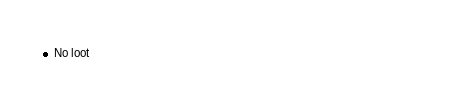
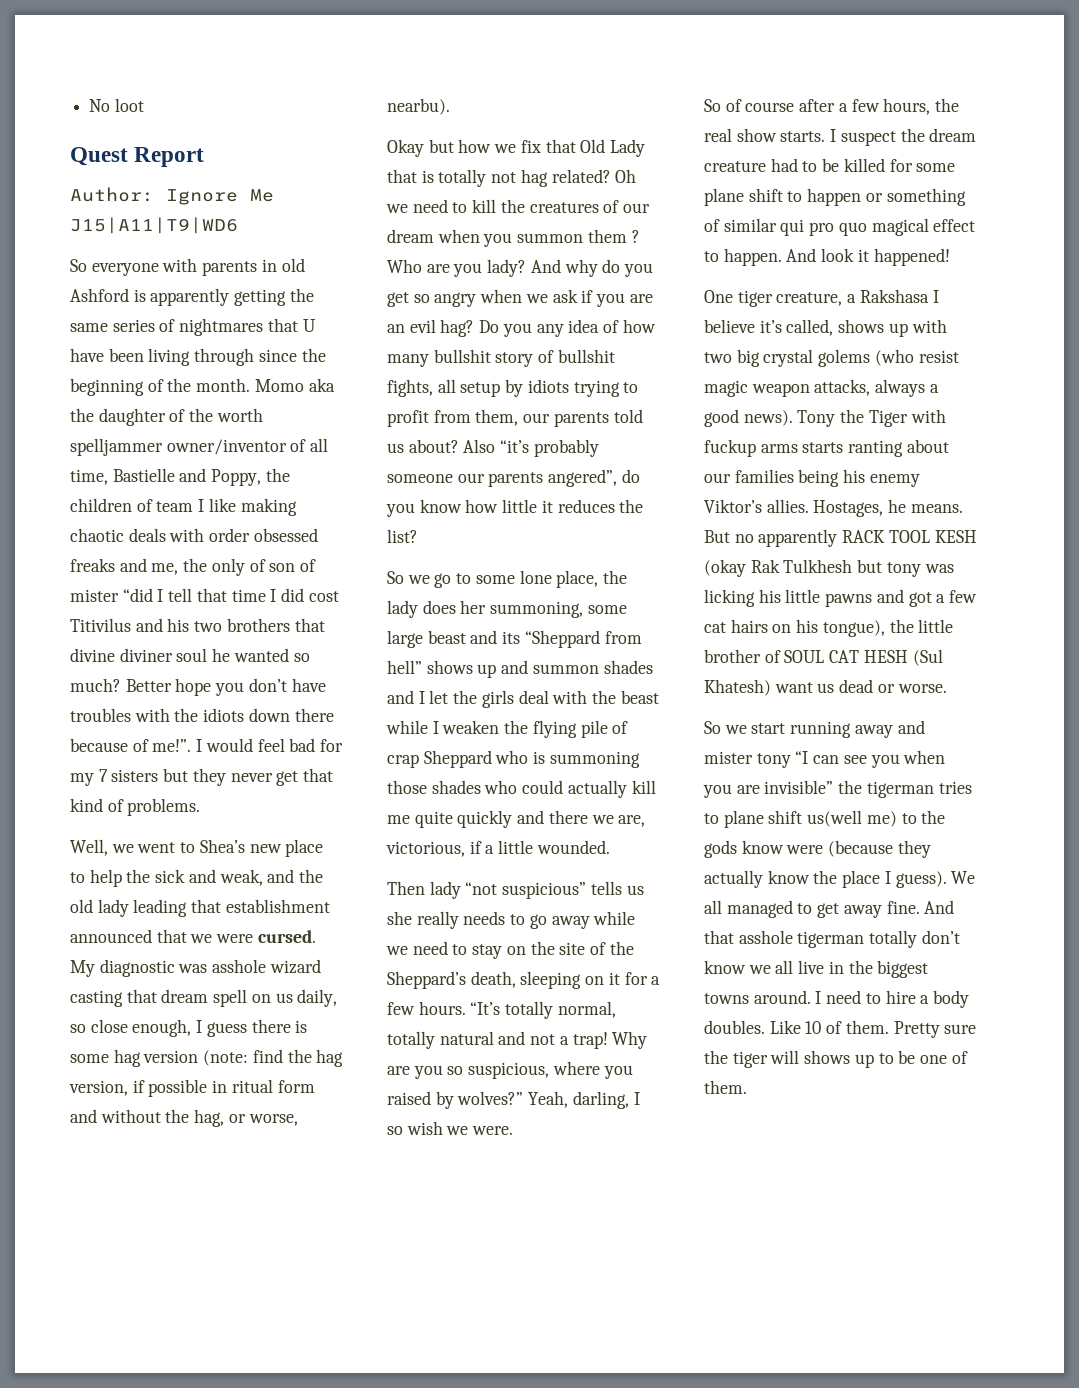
+ Quest Report
+ Author: Ignore Me J15|A11|T9|WD6
+ So everyone with parents in old Ashford is apparently getting the same series of nightmares that U have been living through since the beginning of the month. Momo aka the daughter of the worth spelljammer owner/inventor of all time, Bastielle and Poppy, the children of team I like making chaotic deals with order obsessed freaks and me, the only of son of mister “did I tell that time I did cost Titivilus and his two brothers that divine diviner soul he wanted so much? Better hope you don’t have troubles with the idiots down there because of me!”. I would feel bad for my 7 sisters but they never get that kind of problems.
+ Well, we went to Shea’s new place to help the sick and weak, and the old lady leading that establishment announced that we were cursed. My diagnostic was asshole wizard casting that dream spell on us daily, so close enough, I guess there is some hag version (note: find the hag version, if possible in ritual form and without the hag, or worse, nearbu).
+ Okay but how we fix that Old Lady that is totally not hag related? Oh we need to kill the creatures of our dream when you summon them ? Who are you lady? And why do you get so angry when we ask if you are an evil hag? Do you any idea of how many bullshit story of bullshit fights, all setup by idiots trying to profit from them, our parents told us about? Also “it’s probably someone our parents angered”, do you know how little it reduces the list?
+ So we go to some lone place, the lady does her summoning, some large beast and its “Sheppard from hell” shows up and summon shades and I let the girls deal with the beast while I weaken the flying pile of crap Sheppard who is summoning those shades who could actually kill me quite quickly and there we are, victorious, if a little wounded.
+ Then lady “not suspicious” tells us she really needs to go away while we need to stay on the site of the Sheppard’s death, sleeping on it for a few hours. “It’s totally normal, totally natural and not a trap! Why are you so suspicious, where you raised by wolves?” Yeah, darling, I so wish we were.
+ So of course after a few hours, the real show starts. I suspect the dream creature had to be killed for some plane shift to happen or something of similar qui pro quo magical effect to happen. And look it happened!
+ One tiger creature, a Rakshasa I believe it’s called, shows up with two big crystal golems (who resist magic weapon attacks, always a good news). Tony the Tiger with fuckup arms starts ranting about our families being his enemy Viktor’s allies. Hostages, he means. But no apparently RACK TOOL KESH (okay Rak Tulkhesh but tony was licking his little pawns and got a few cat hairs on his tongue), the little brother of SOUL CAT HESH (Sul Khatesh) want us dead or worse.
+ So we start running away and mister tony “I can see you when you are invisible” the tigerman tries to plane shift us(well me) to the gods know were (because they actually know the place I guess). We all managed to get away fine. And that asshole tigerman totally don’t know we all live in the biggest towns around. I need to hire a body doubles. Like 10 of them. Pretty sure the tiger will shows up to be one of them.

